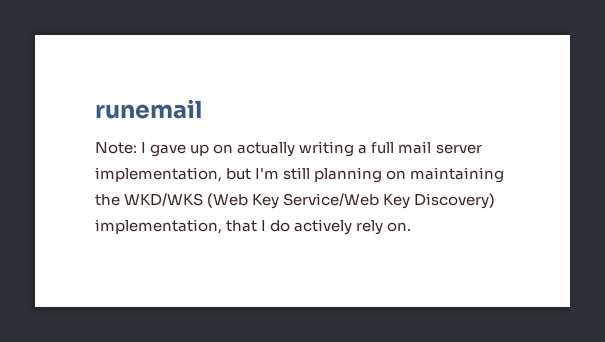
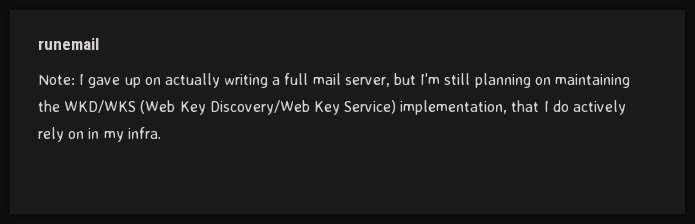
- Note: I gave up on actually writing a full mail server implementation, but I'm still planning on maintaining the WKD/WKS (Web Key Service/Web Key Discovery) implementation, that I do actively rely on.
+ Note: I gave up on actually writing a full mail server, but I'm still planning on maintaining the WKD/WKS (Web Key Discovery/Web Key Service) implementation, that I do actively rely on in my infra.

